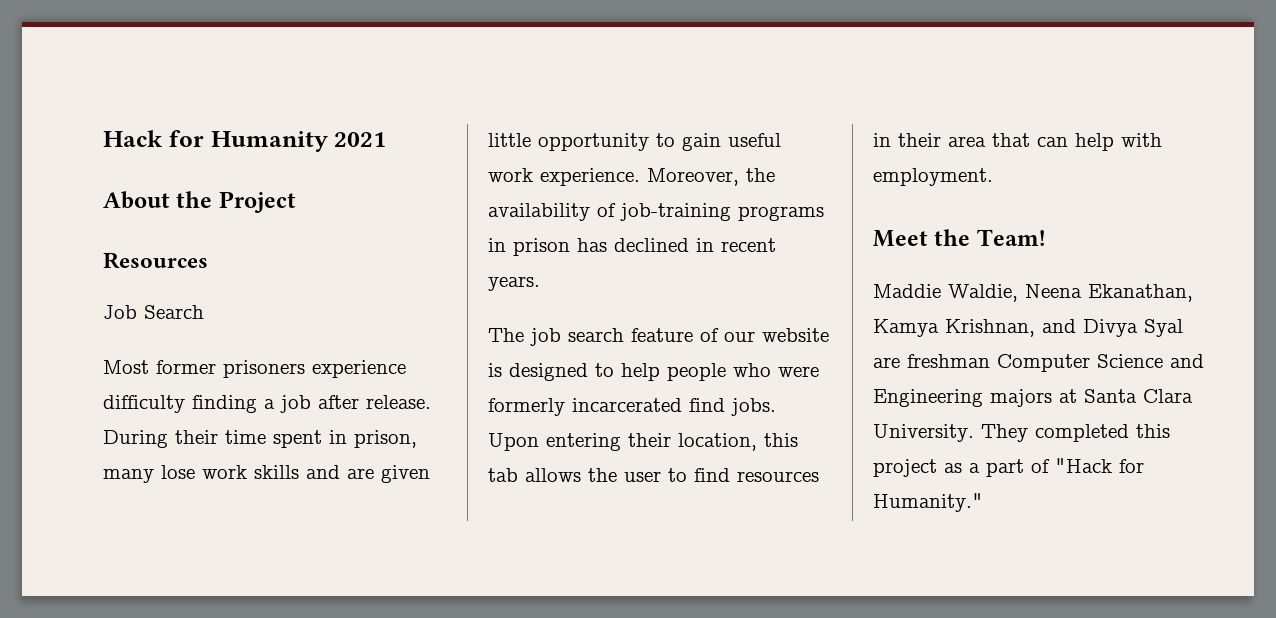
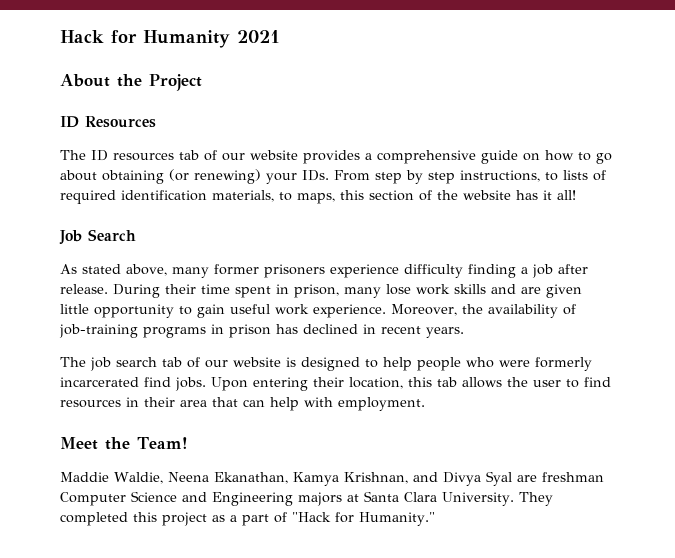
- Resources
+ ID Resources
+ The ID resources tab of our website provides a comprehensive guide on how to go about obtaining (or renewing) your IDs. From step by step instructions, to lists of required identification materials, to maps, this section of the website has it all!
  Job Search
- Most former prisoners experience difficulty finding a job after release.
+ As stated above, many former prisoners experience difficulty finding a job after release.
- The job search feature of our website is designed to help people who were formerly incarcerated find jobs.
+ The job search tab of our website is designed to help people who were formerly incarcerated find jobs.

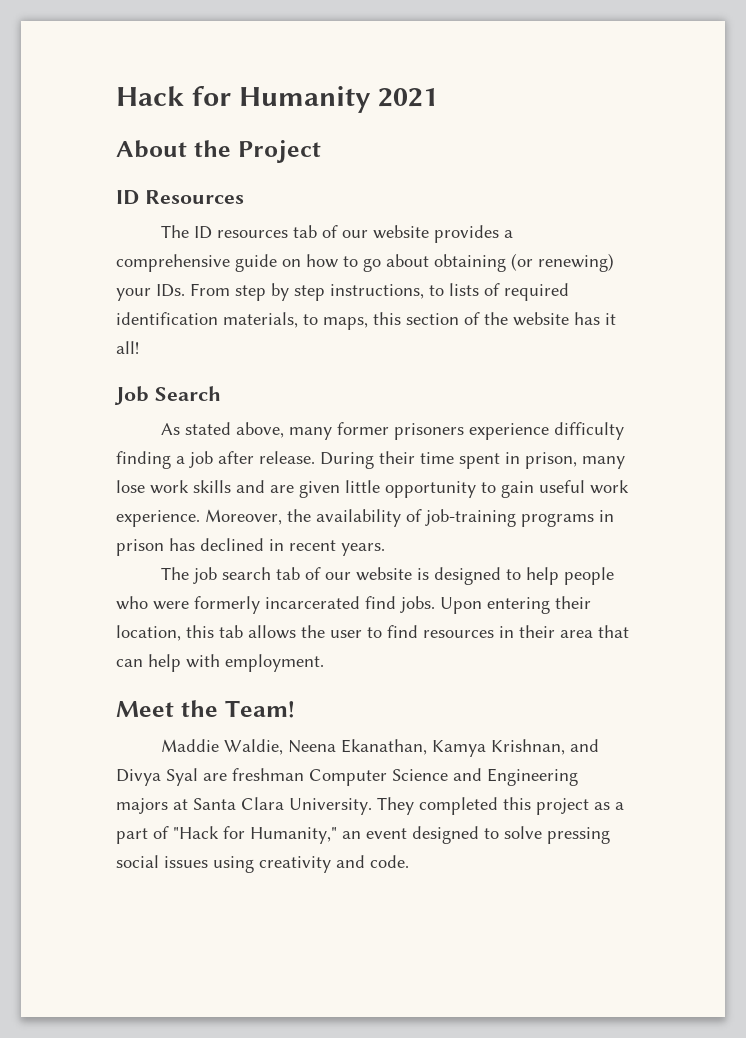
- They completed this project as a part of "Hack for Humanity."
+ They completed this project as a part of "Hack for Humanity," an event designed to solve pressing social issues using creativity and code.

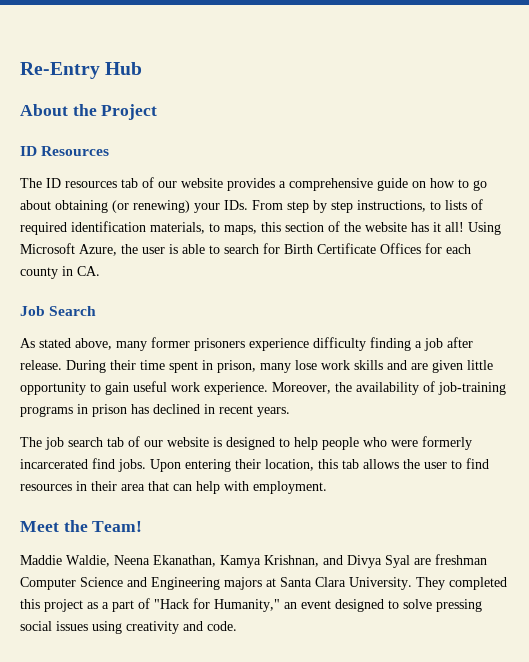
- Hack for Humanity 2021
+ Re-Entry Hub
+ Using Microsoft Azure, the user is able to search for Birth Certificate Offices for each county in CA.

